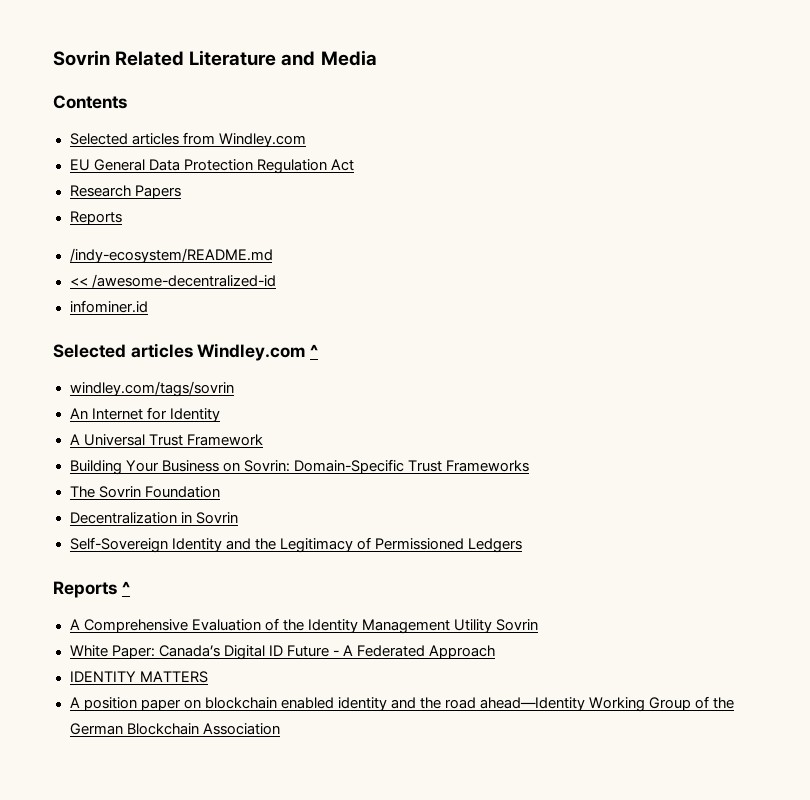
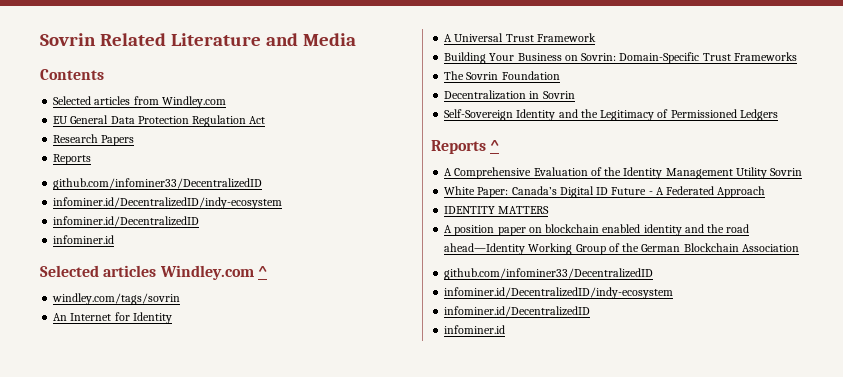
  Research Papers
  Reports
- /indy-ecosystem/README.md
- << /awesome-decentralized-id
+ github.com/infominer33/DecentralizedID
+ infominer.id/DecentralizedID/indy-ecosystem
+ infominer.id/DecentralizedID
  A position paper on blockchain enabled identity and the road ahead—Identity Working Group of the German Blockchain Association
+ github.com/infominer33/DecentralizedID
+ infominer.id/DecentralizedID/indy-ecosystem
+ infominer.id/DecentralizedID
+ infominer.id

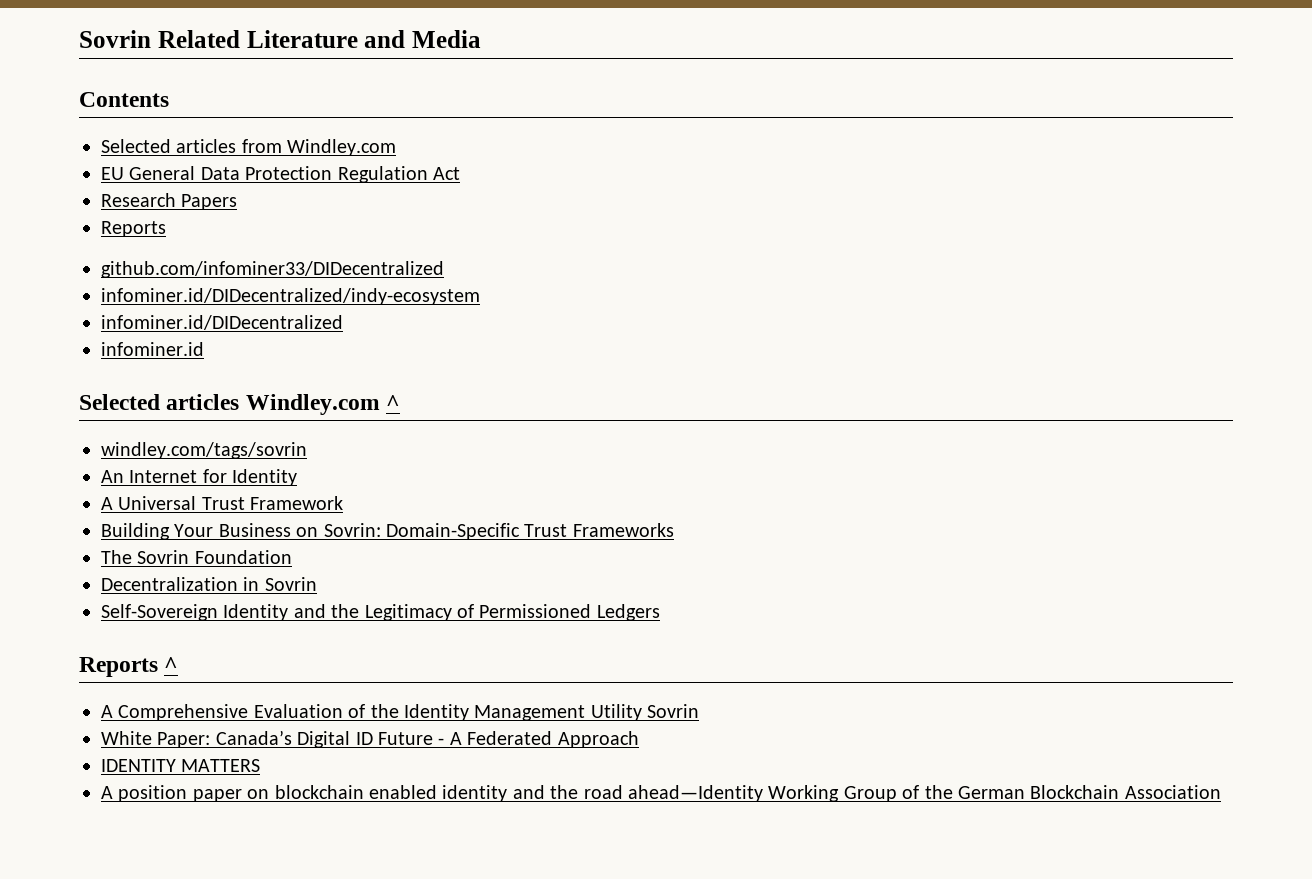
  Research Papers
  Reports
- github.com/infominer33/DecentralizedID
- infominer.id/DecentralizedID/indy-ecosystem
- infominer.id/DecentralizedID
+ github.com/infominer33/DIDecentralized
+ infominer.id/DIDecentralized/indy-ecosystem
+ infominer.id/DIDecentralized
  A position paper on blockchain enabled identity and the road ahead—Identity Working Group of the German Blockchain Association
- github.com/infominer33/DecentralizedID
- infominer.id/DecentralizedID/indy-ecosystem
- infominer.id/DecentralizedID
- infominer.id

